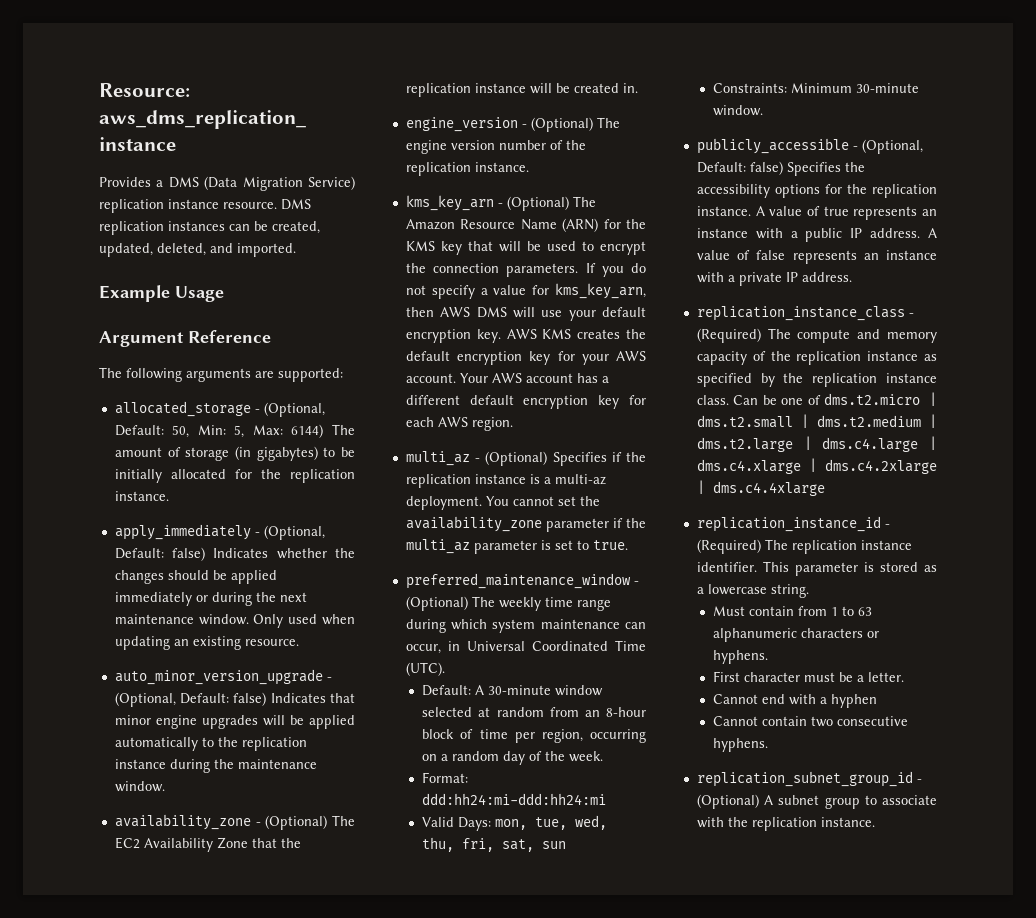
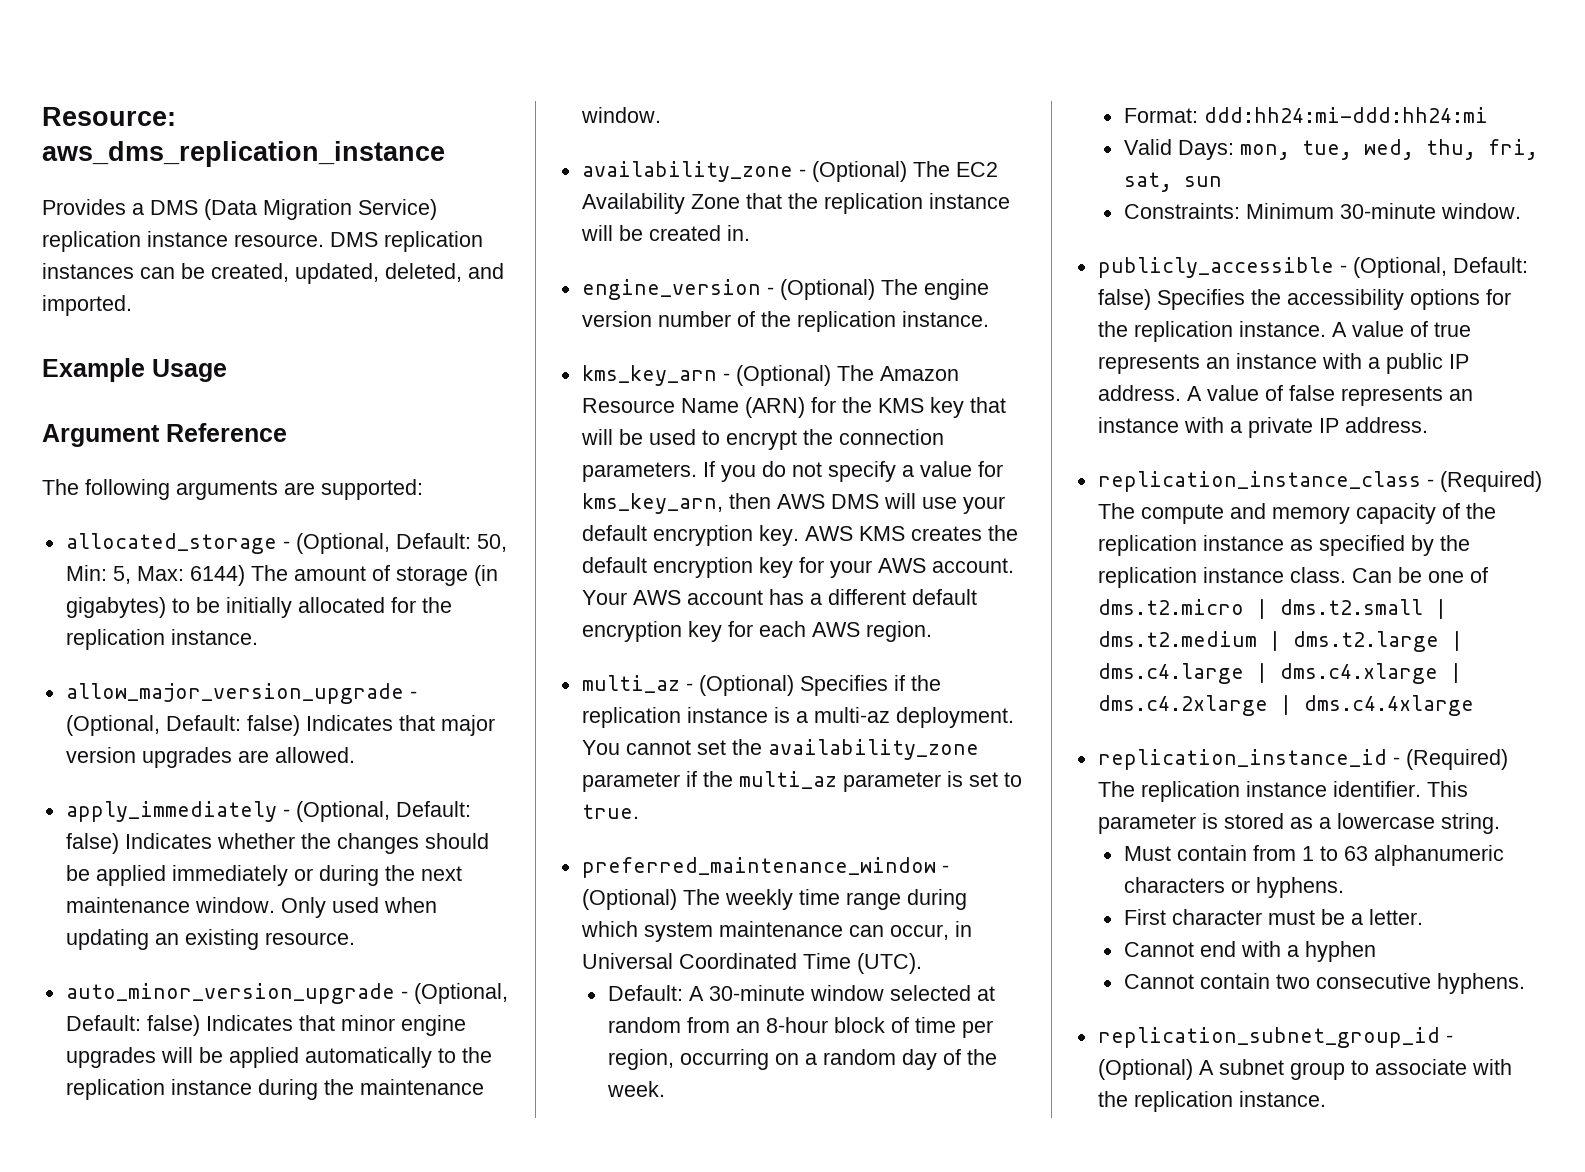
+ allow_major_version_upgrade - (Optional, Default: false) Indicates that major version upgrades are allowed.

